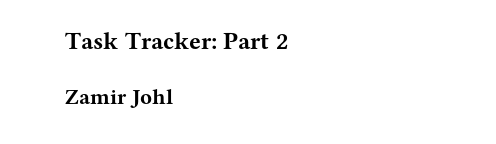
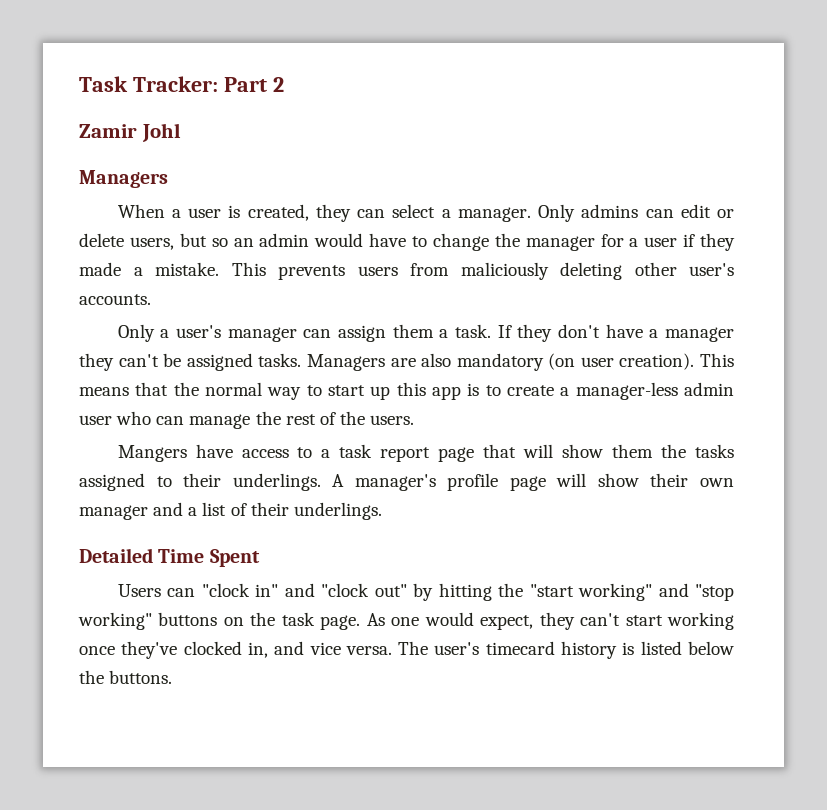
  Zamir Johl
+ Managers
+ When a user is created, they can select a manager. Only admins can edit or delete users, but so an admin would have to change the manager for a user if they made a mistake. This prevents users from maliciously deleting other user's accounts.
+ Only a user's manager can assign them a task. If they don't have a manager they can't be assigned tasks. Managers are also mandatory (on user creation). This means that the normal way to start up this app is to create a manager-less admin user who can manage the rest of the users.
+ Mangers have access to a task report page that will show them the tasks assigned to their underlings. A manager's profile page will show their own manager and a list of their underlings.
+ Detailed Time Spent
+ Users can "clock in" and "clock out" by hitting the "start working" and "stop working" buttons on the task page. As one would expect, they can't start working once they've clocked in, and vice versa. The user's timecard history is listed below the buttons.

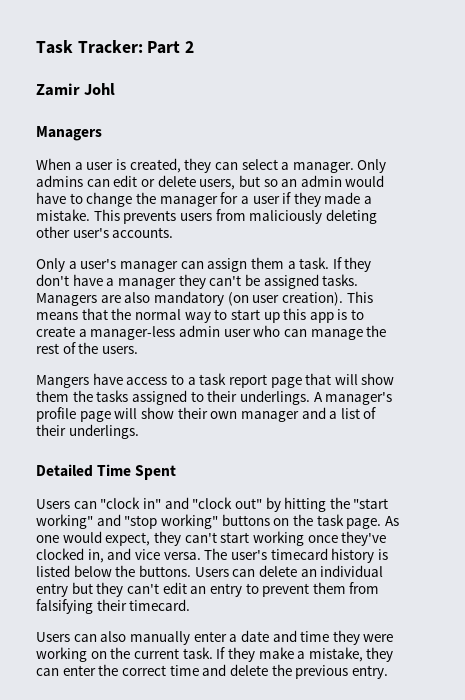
+ Users can delete an individual entry but they can't edit an entry to prevent them from falsifying their timecard.
+ Users can also manually enter a date and time they were working on the current task. If they make a mistake, they can enter the correct time and delete the previous entry.

